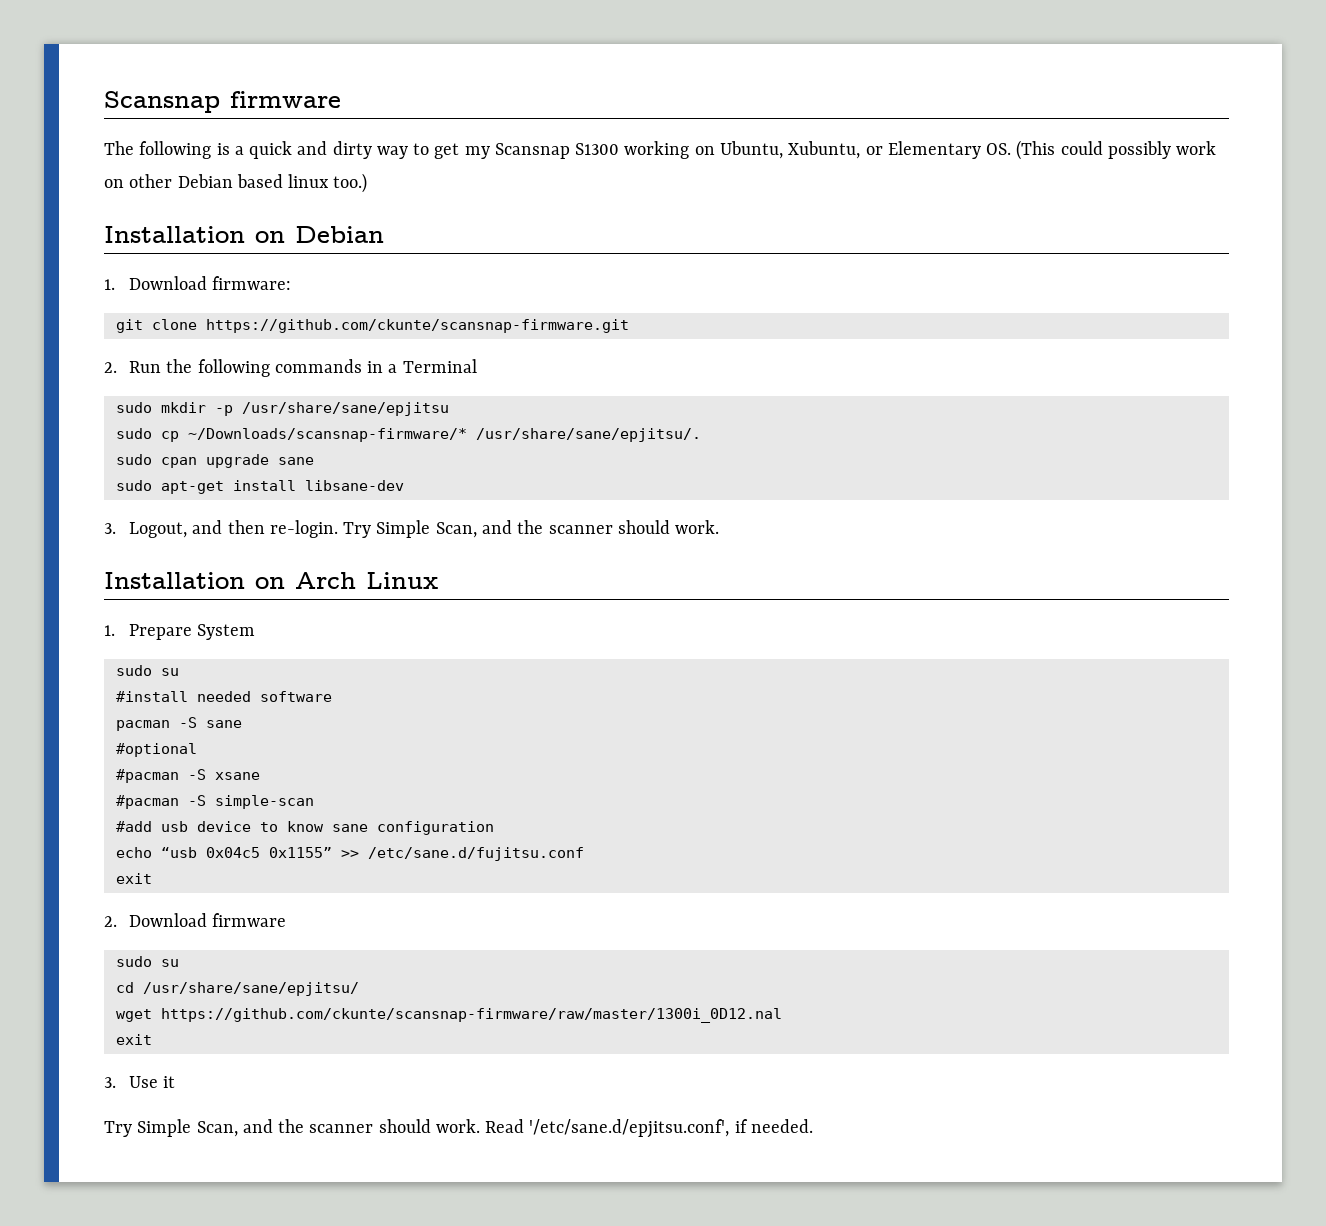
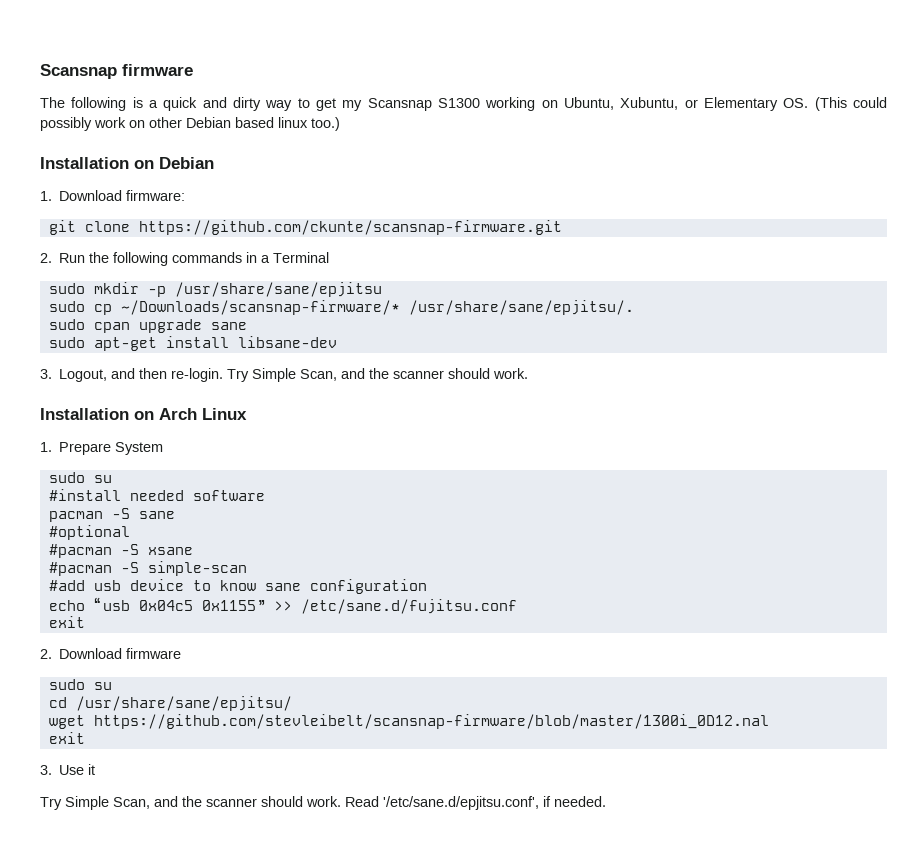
- wget https://github.com/ckunte/scansnap-firmware/raw/master/1300i_0D12.nal
+ wget https://github.com/stevleibelt/scansnap-firmware/blob/master/1300i_0D12.nal

